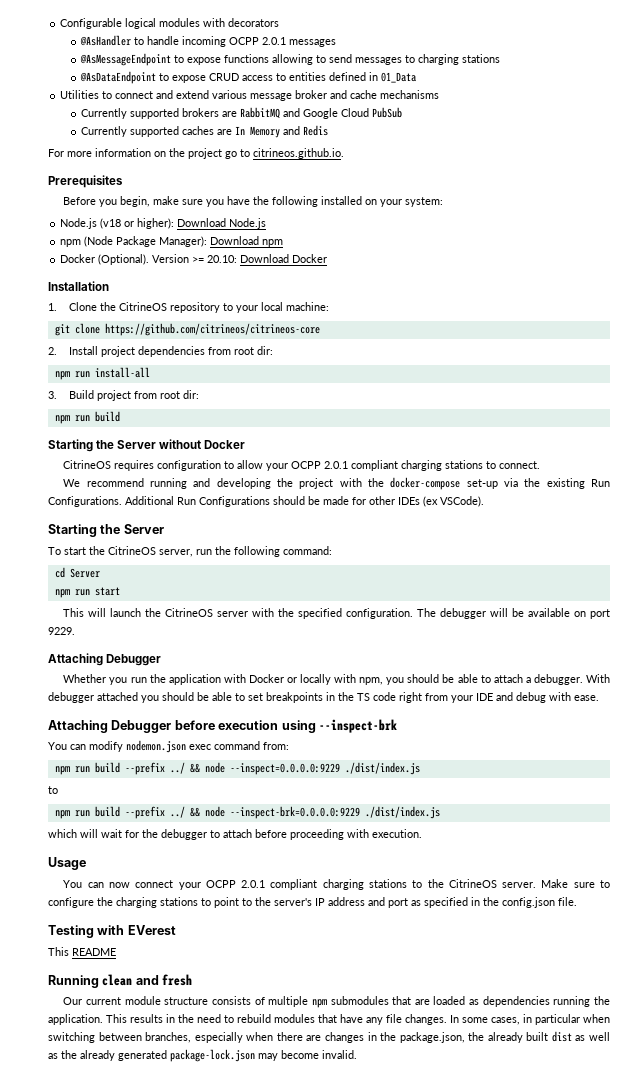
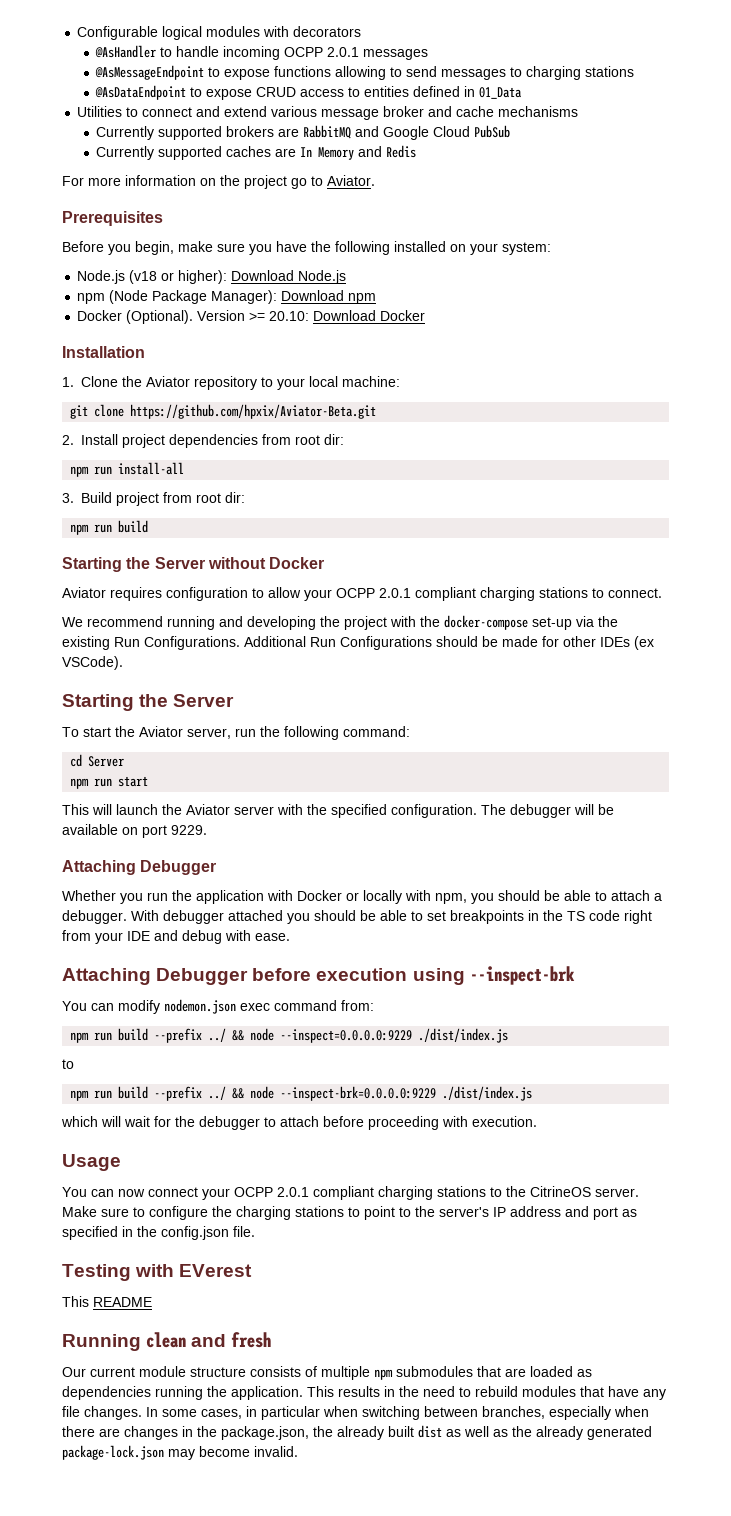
- For more information on the project go to citrineos.github.io.
+ For more information on the project go to Aviator.
- 1. Clone the CitrineOS repository to your local machine:
+ 1. Clone the Aviator repository to your local machine:
- git clone https://github.com/citrineos/citrineos-core
+ git clone https://github.com/hpxix/Aviator-Beta.git
- CitrineOS requires configuration to allow your OCPP 2.0.1 compliant charging stations to connect.
+ Aviator requires configuration to allow your OCPP 2.0.1 compliant charging stations to connect.
- To start the CitrineOS server, run the following command:
+ To start the Aviator server, run the following command:
- This will launch the CitrineOS server with the specified configuration.
+ This will launch the Aviator server with the specified configuration.

